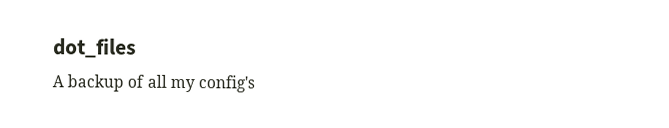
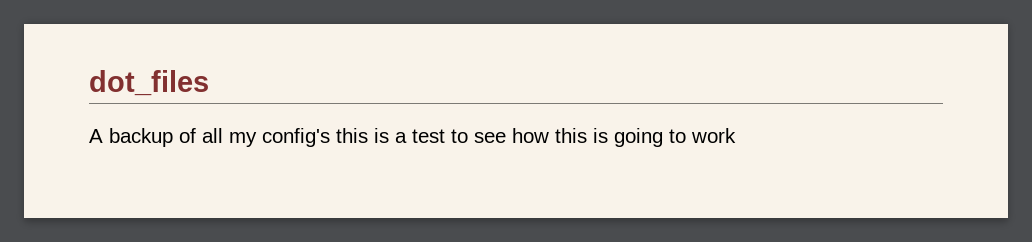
- A backup of all my config's
+ A backup of all my config's this is a test to see how this is going to work

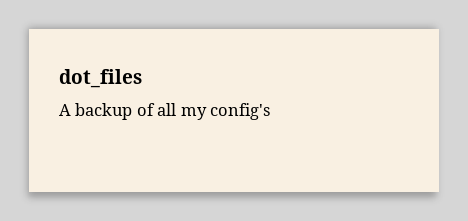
- A backup of all my config's this is a test to see how this is going to work
+ A backup of all my config's

